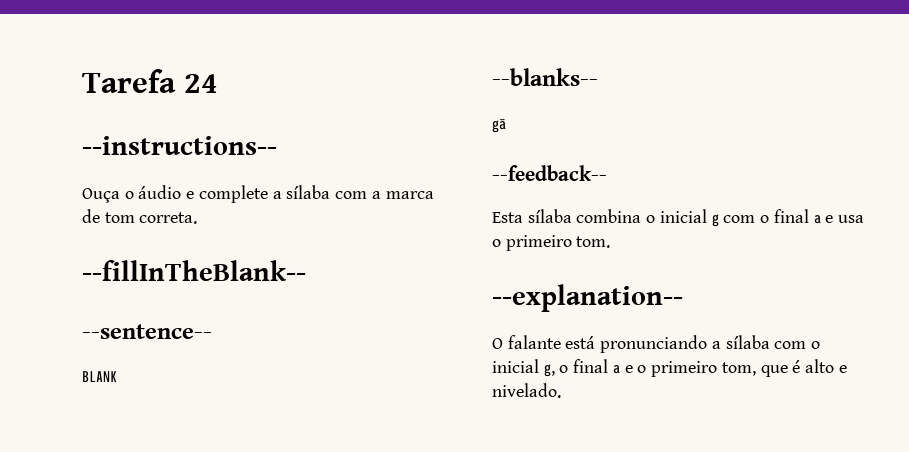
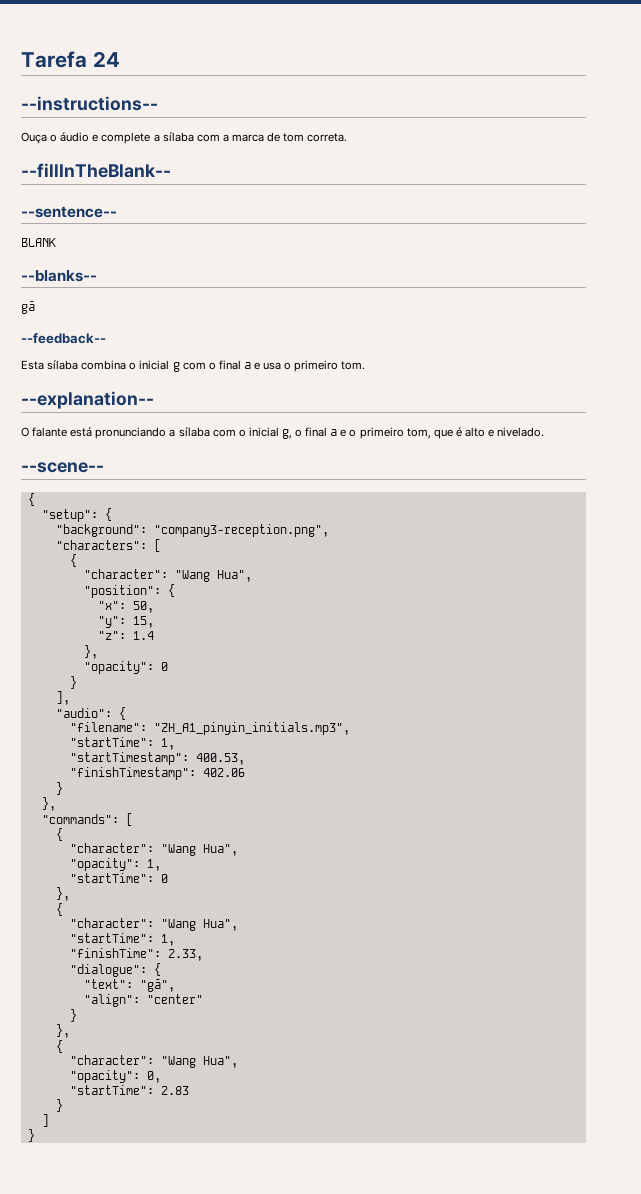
+ --scene--
+ {
+ "setup": {
+ "background": "company3-reception.png",
+ "characters": [
+ {
+ "character": "Wang Hua",
+ "position": {
+ "x": 50,
+ "y": 15,
+ "z": 1.4
+ },
+ "opacity": 0
+ }
+ ],
+ "audio": {
+ "filename": "ZH_A1_pinyin_initials.mp3",
+ "startTime": 1,
+ "startTimestamp": 400.53,
+ "finishTimestamp": 402.06
+ }
+ },
+ "commands": [
+ {
+ "character": "Wang Hua",
+ "opacity": 1,
+ "startTime": 0
+ },
+ {
+ "character": "Wang Hua",
+ "startTime": 1,
+ "finishTime": 2.33,
+ "dialogue": {
+ "text": "gā",
+ "align": "center"
+ }
+ },
+ {
+ "character": "Wang Hua",
+ "opacity": 0,
+ "startTime": 2.83
+ }
+ ]
+ }

